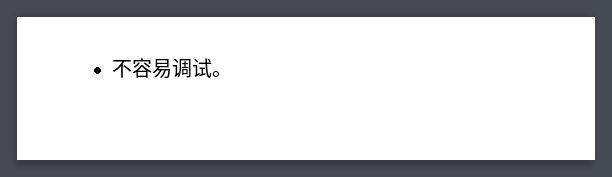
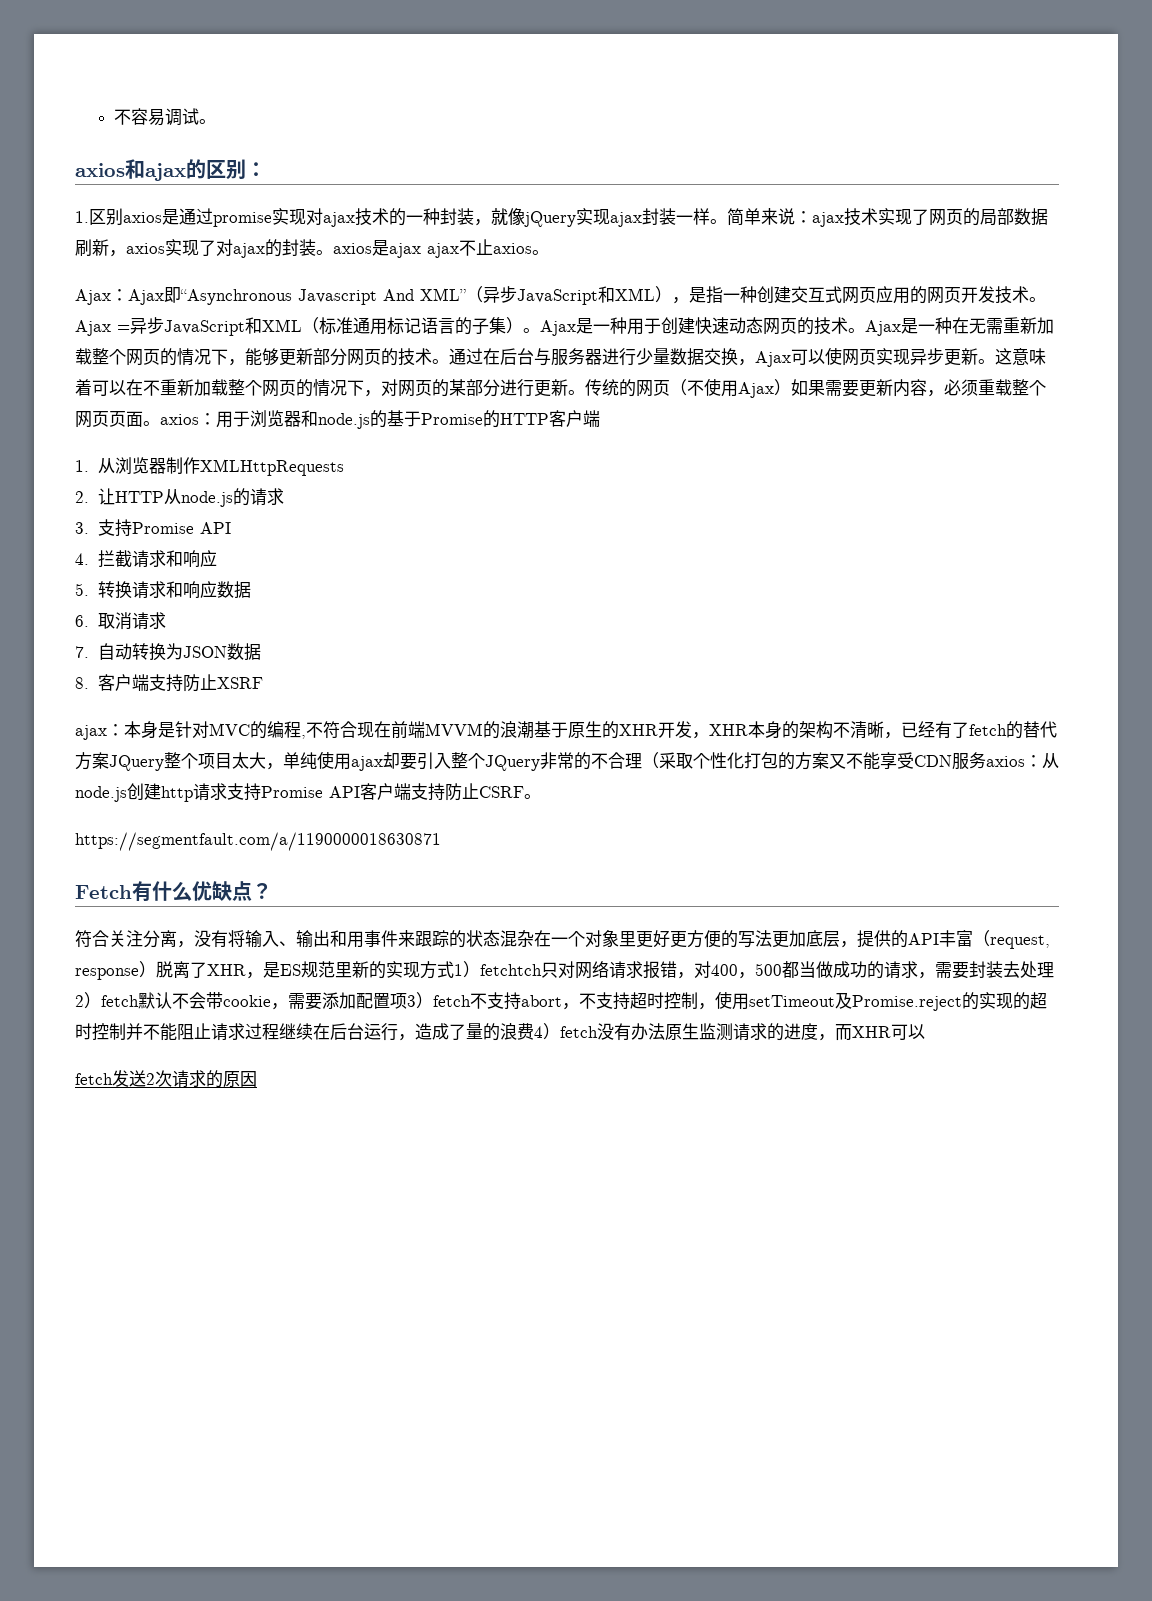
+ axios和ajax的区别：
+ 1.区别axios是通过promise实现对ajax技术的一种封装，就像jQuery实现ajax封装一样。简单来说：ajax技术实现了网页的局部数据刷新，axios实现了对ajax的封装。axios是ajax ajax不止axios。
+ Ajax：Ajax即“Asynchronous Javascript And XML”（异步JavaScript和XML），是指一种创建交互式网页应用的网页开发技术。Ajax =异步JavaScript和XML（标准通用标记语言的子集）。Ajax是一种用于创建快速动态网页的技术。Ajax是一种在无需重新加载整个网页的情况下，能够更新部分网页的技术。通过在后台与服务器进行少量数据交换，Ajax可以使网页实现异步更新。这意味着可以在不重新加载整个网页的情况下，对网页的某部分进行更新。传统的网页（不使用Ajax）如果需要更新内容，必须重载整个网页页面。axios：用于浏览器和node.js的基于Promise的HTTP客户端
+ 1.从浏览器制作XMLHttpRequests
+ 2.让HTTP从node.js的请求
+ 3.支持Promise API
+ 4.拦截请求和响应
+ 5.转换请求和响应数据
+ 6.取消请求
+ 7.自动转换为JSON数据
+ 8.客户端支持防止XSRF
+ ajax：本身是针对MVC的编程,不符合现在前端MVVM的浪潮基于原生的XHR开发，XHR本身的架构不清晰，已经有了fetch的替代方案JQuery整个项目太大，单纯使用ajax却要引入整个JQuery非常的不合理（采取个性化打包的方案又不能享受CDN服务axios：从node.js创建http请求支持Promise API客户端支持防止CSRF。
+ https://segmentfault.com/a/1190000018630871
+ Fetch有什么优缺点？
+ 符合关注分离，没有将输入、输出和用事件来跟踪的状态混杂在一个对象里更好更方便的写法更加底层，提供的API丰富（request, response）脱离了XHR，是ES规范里新的实现方式1）fetchtch只对网络请求报错，对400，500都当做成功的请求，需要封装去处理2）fetch默认不会带cookie，需要添加配置项3）fetch不支持abort，不支持超时控制，使用setTimeout及Promise.reject的实现的超时控制并不能阻止请求过程继续在后台运行，造成了量的浪费4）fetch没有办法原生监测请求的进度，而XHR可以
+ fetch发送2次请求的原因

